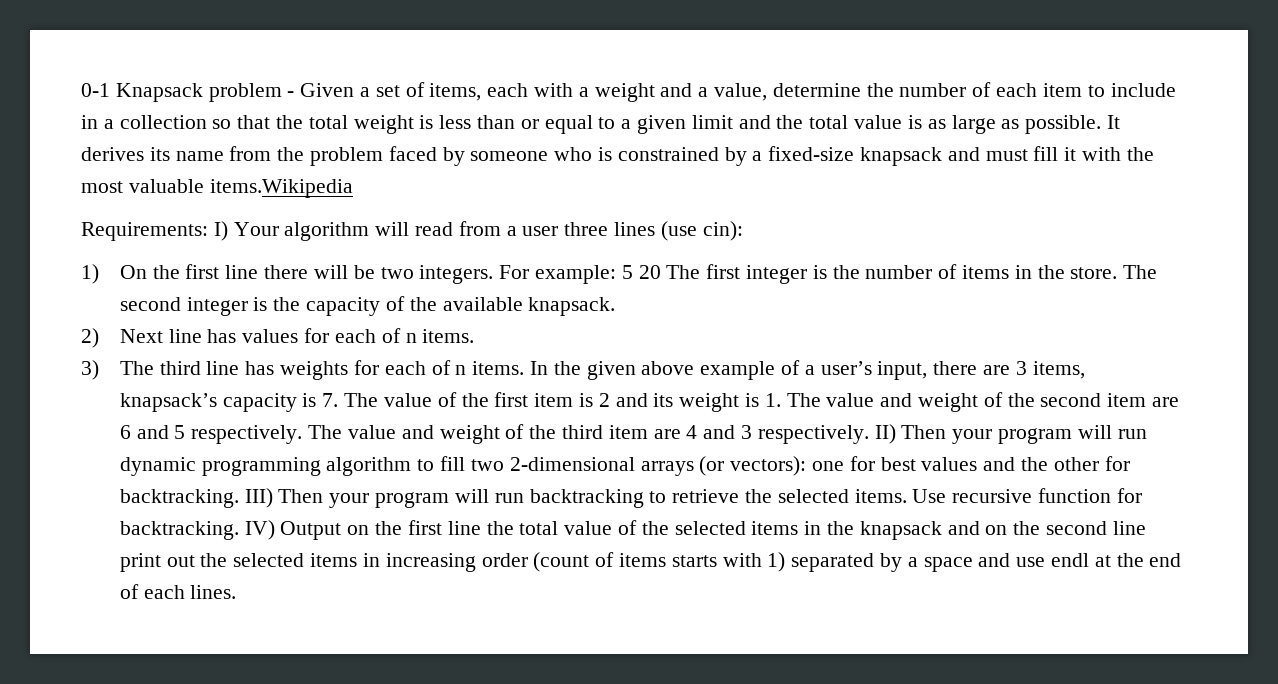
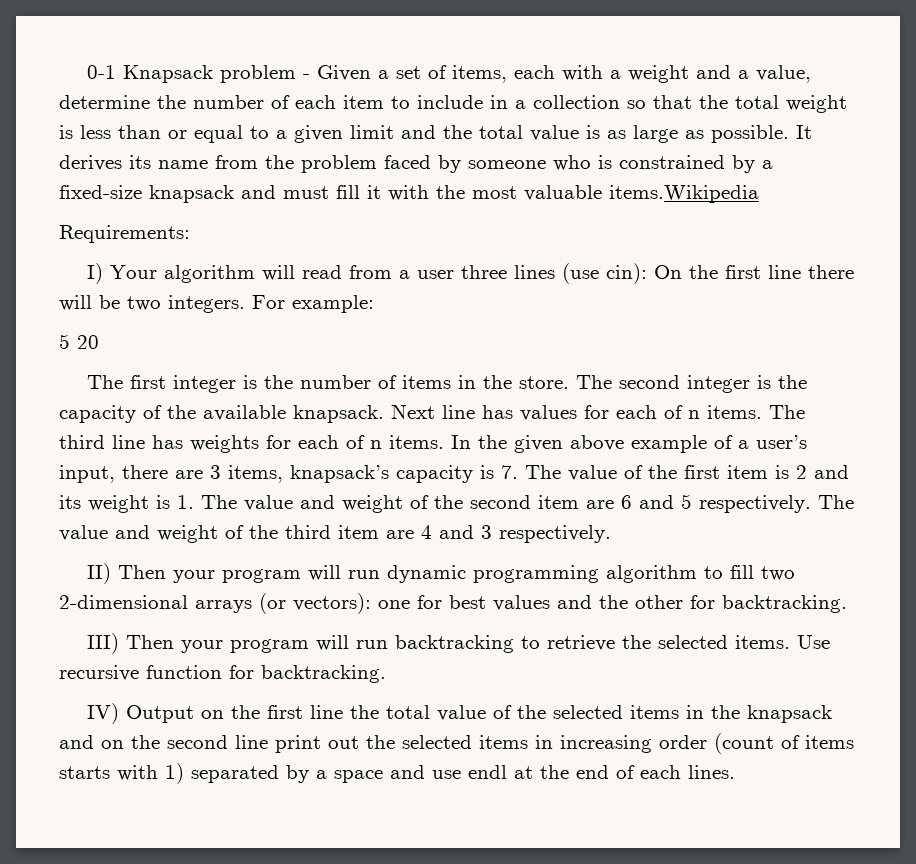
- Requirements: I) Your algorithm will read from a user three lines (use cin):
- 1) On the first line there will be two integers.
+ Requirements:
+ I) Your algorithm will read from a user three lines (use cin): On the first line there will be two integers.
- For example: 5 20 The first integer is the number of items in the store.
+ For example:
+ 5 20
+ The first integer is the number of items in the store.
- The second integer is the capacity of the available knapsack.
- 2) Next line has values for each of n items.
- 3) The third line has weights for each of n items.
+ The second integer is the capacity of the available knapsack. Next line has values for each of n items. The third line has weights for each of n items.
- The value and weight of the third item are 4 and 3 respectively. II) Then your program will run dynamic programming algorithm to fill two 2-dimensional arrays (or vectors): one for best values and the other for backtracking. III) Then your program will run backtracking to retrieve the selected items.
+ The value and weight of the third item are 4 and 3 respectively.
+ II) Then your program will run dynamic programming algorithm to fill two 2-dimensional arrays (or vectors): one for best values and the other for backtracking.
+ III) Then your program will run backtracking to retrieve the selected items.
- Use recursive function for backtracking. IV) Output on the first line the total value of the selected items in the knapsack and on the second line print out the selected items in increasing order (count of items starts with 1) separated by a space and use endl at the end of each lines.
+ Use recursive function for backtracking.
+ IV) Output on the first line the total value of the selected items in the knapsack and on the second line print out the selected items in increasing order (count of items starts with 1) separated by a space and use endl at the end of each lines.

